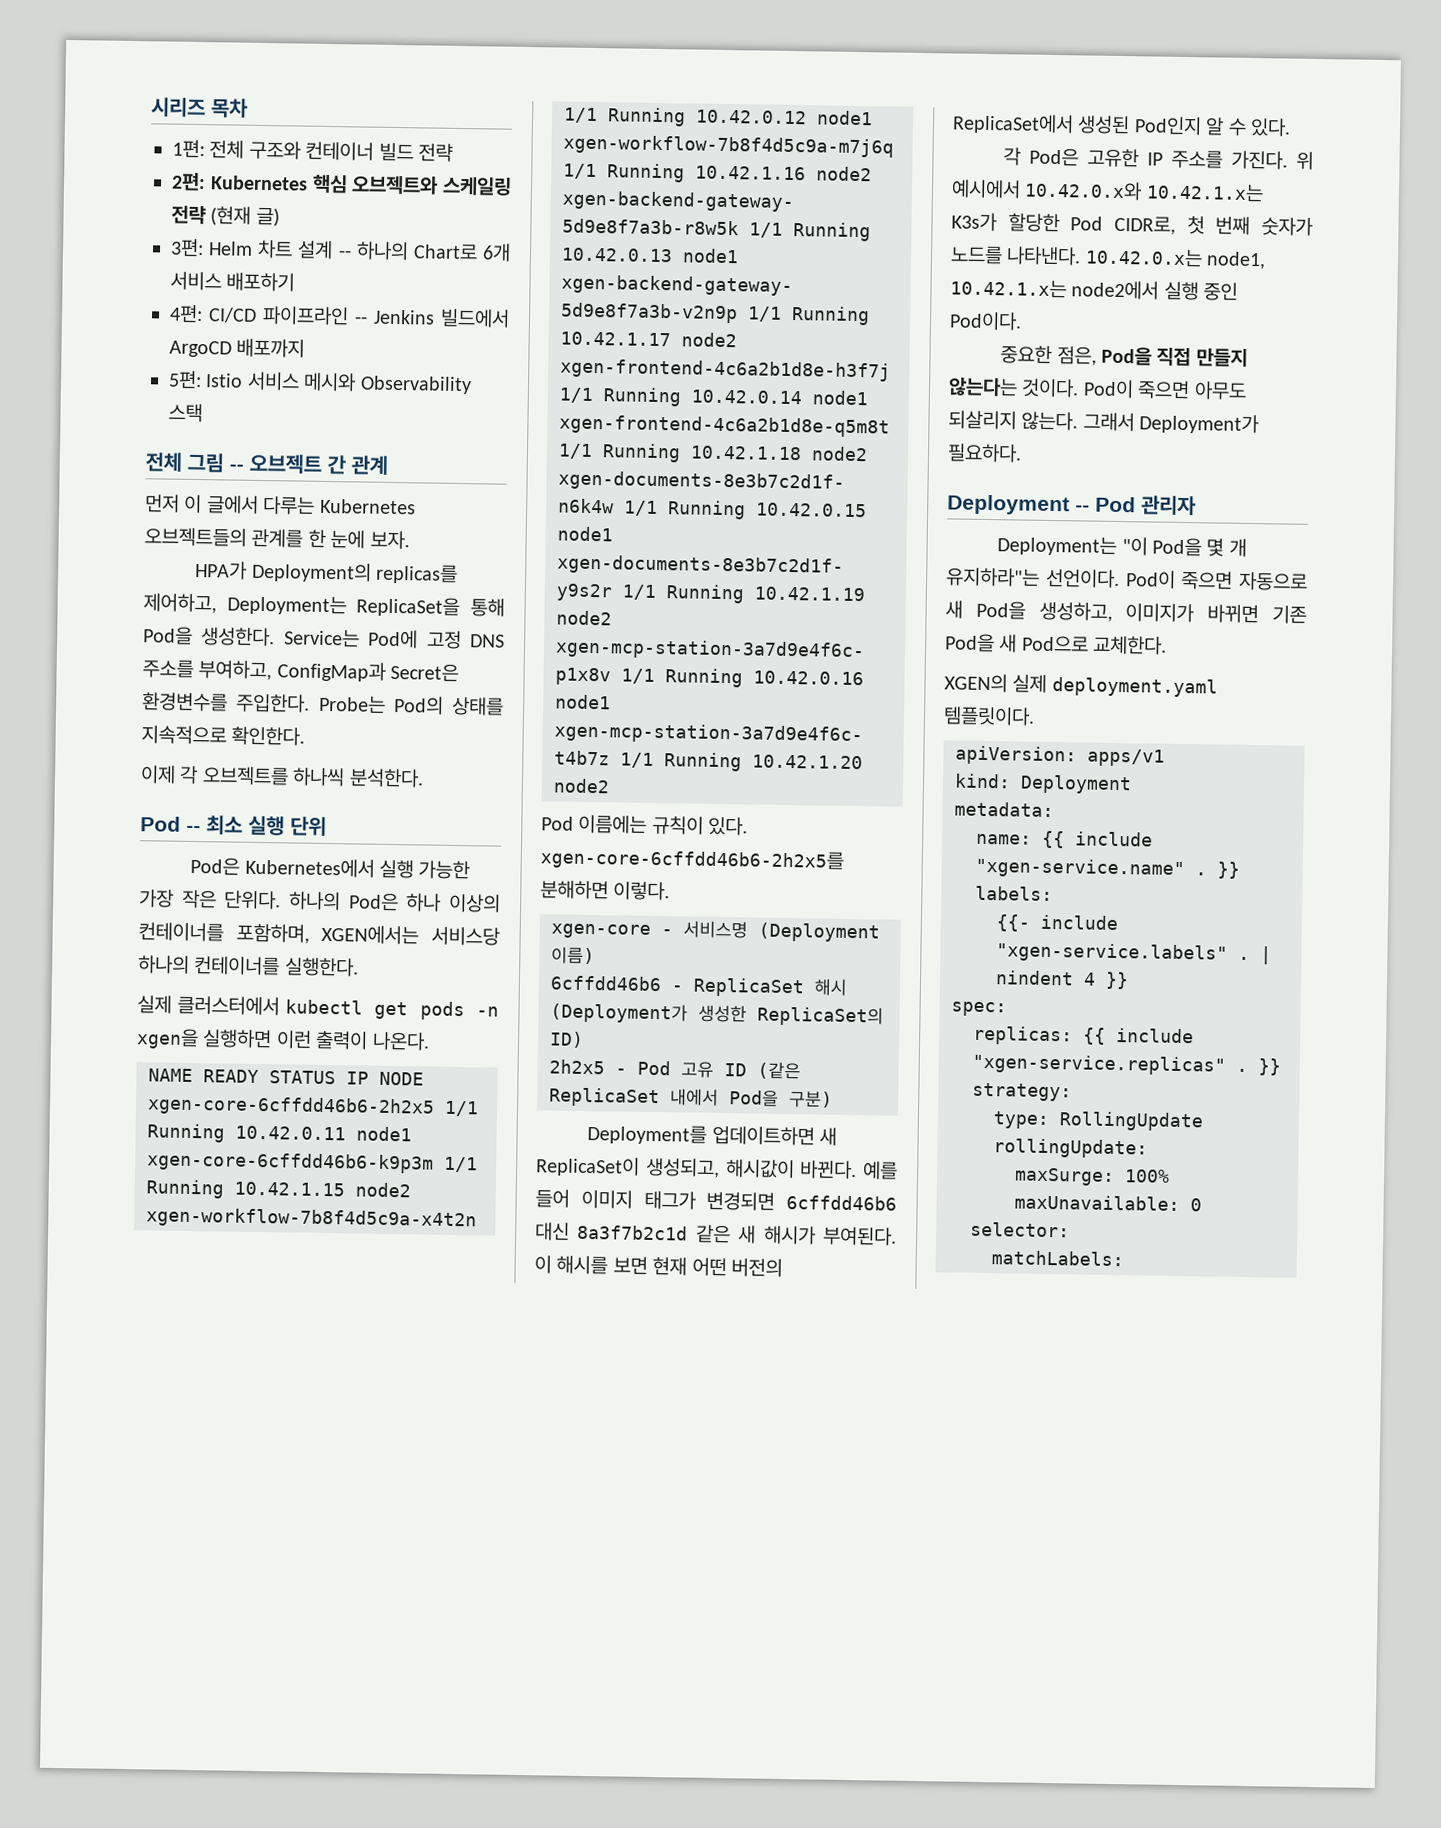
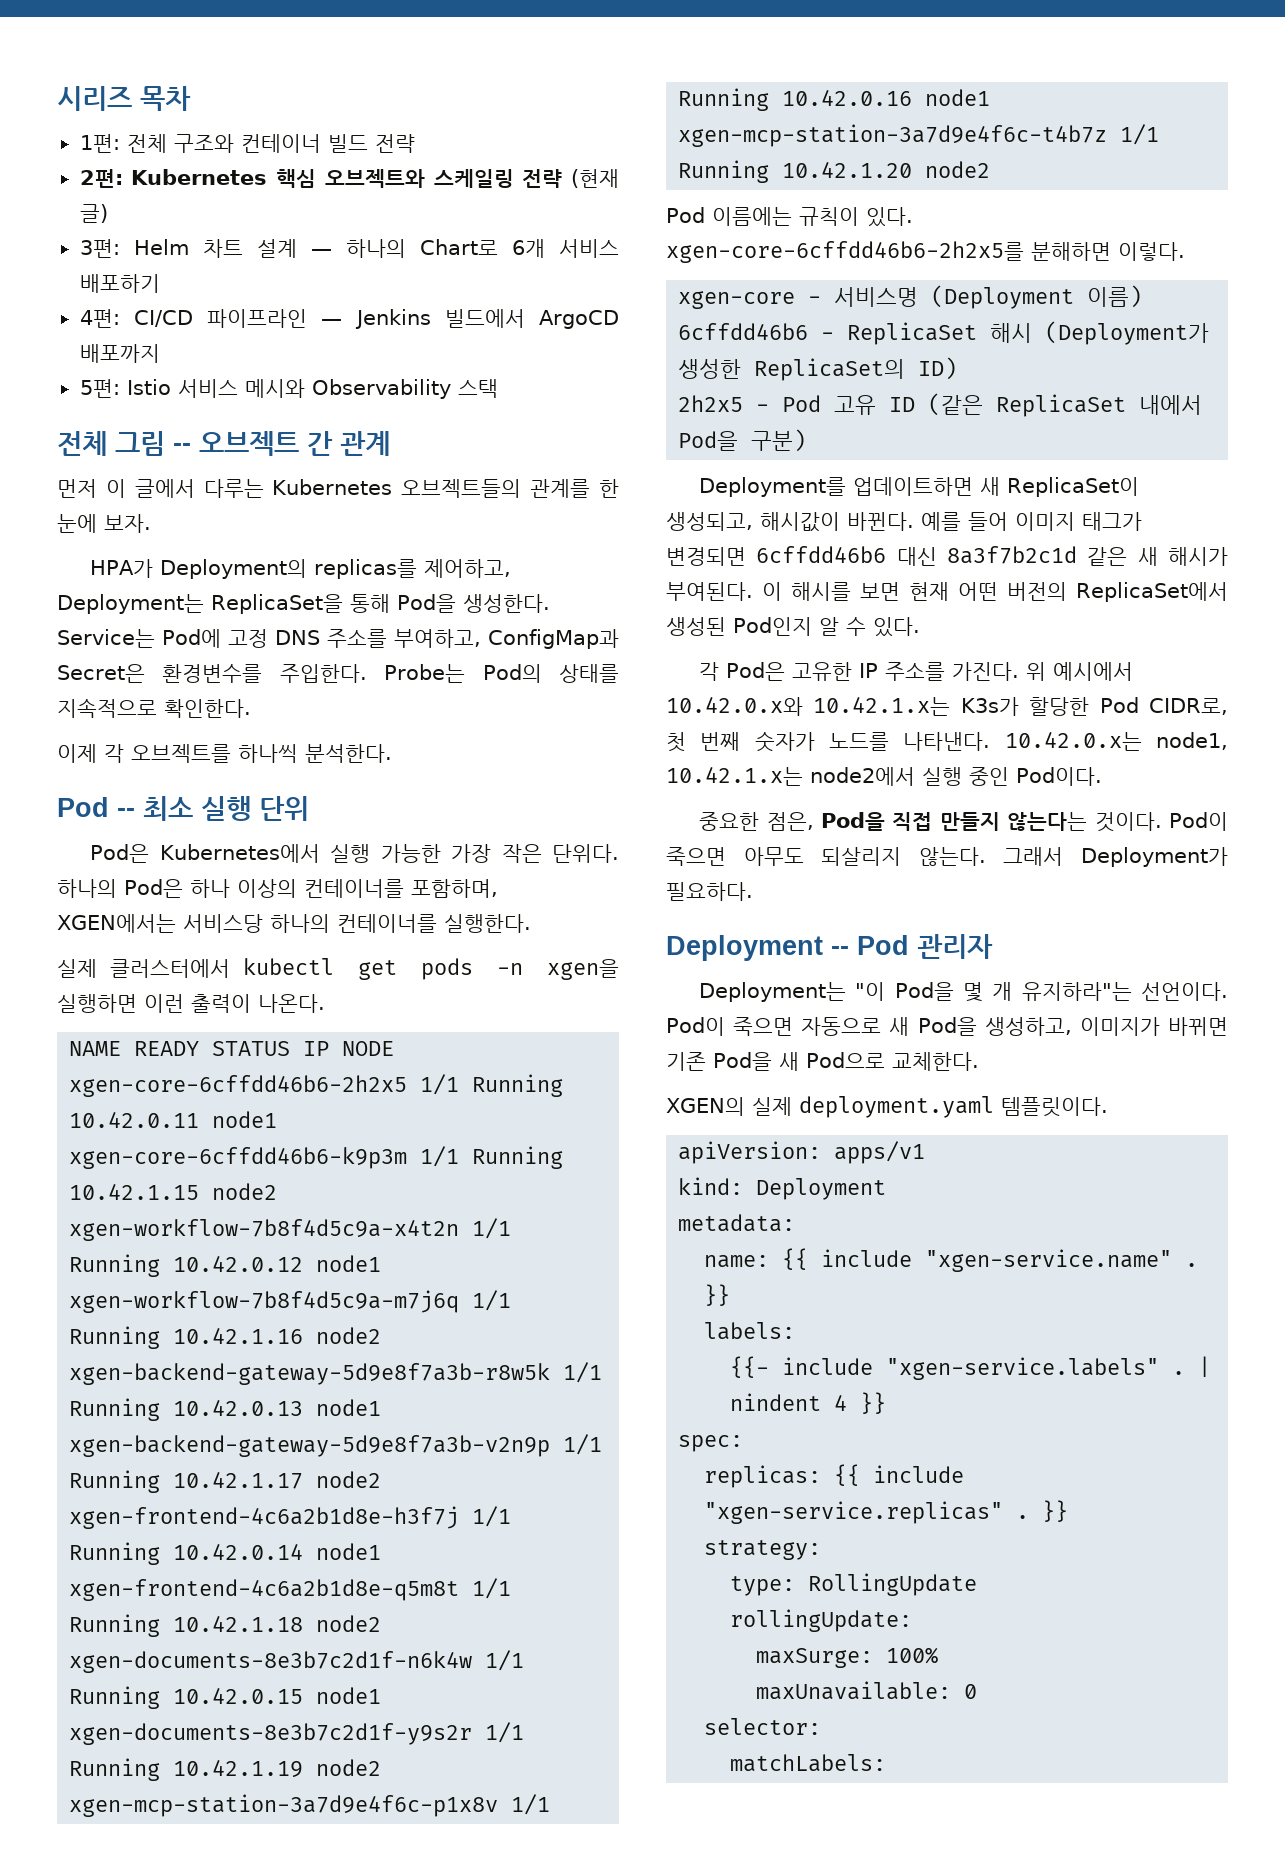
- 3편: Helm 차트 설계 -- 하나의 Chart로 6개 서비스 배포하기
+ 3편: Helm 차트 설계 — 하나의 Chart로 6개 서비스 배포하기
- 4편: CI/CD 파이프라인 -- Jenkins 빌드에서 ArgoCD 배포까지
+ 4편: CI/CD 파이프라인 — Jenkins 빌드에서 ArgoCD 배포까지

